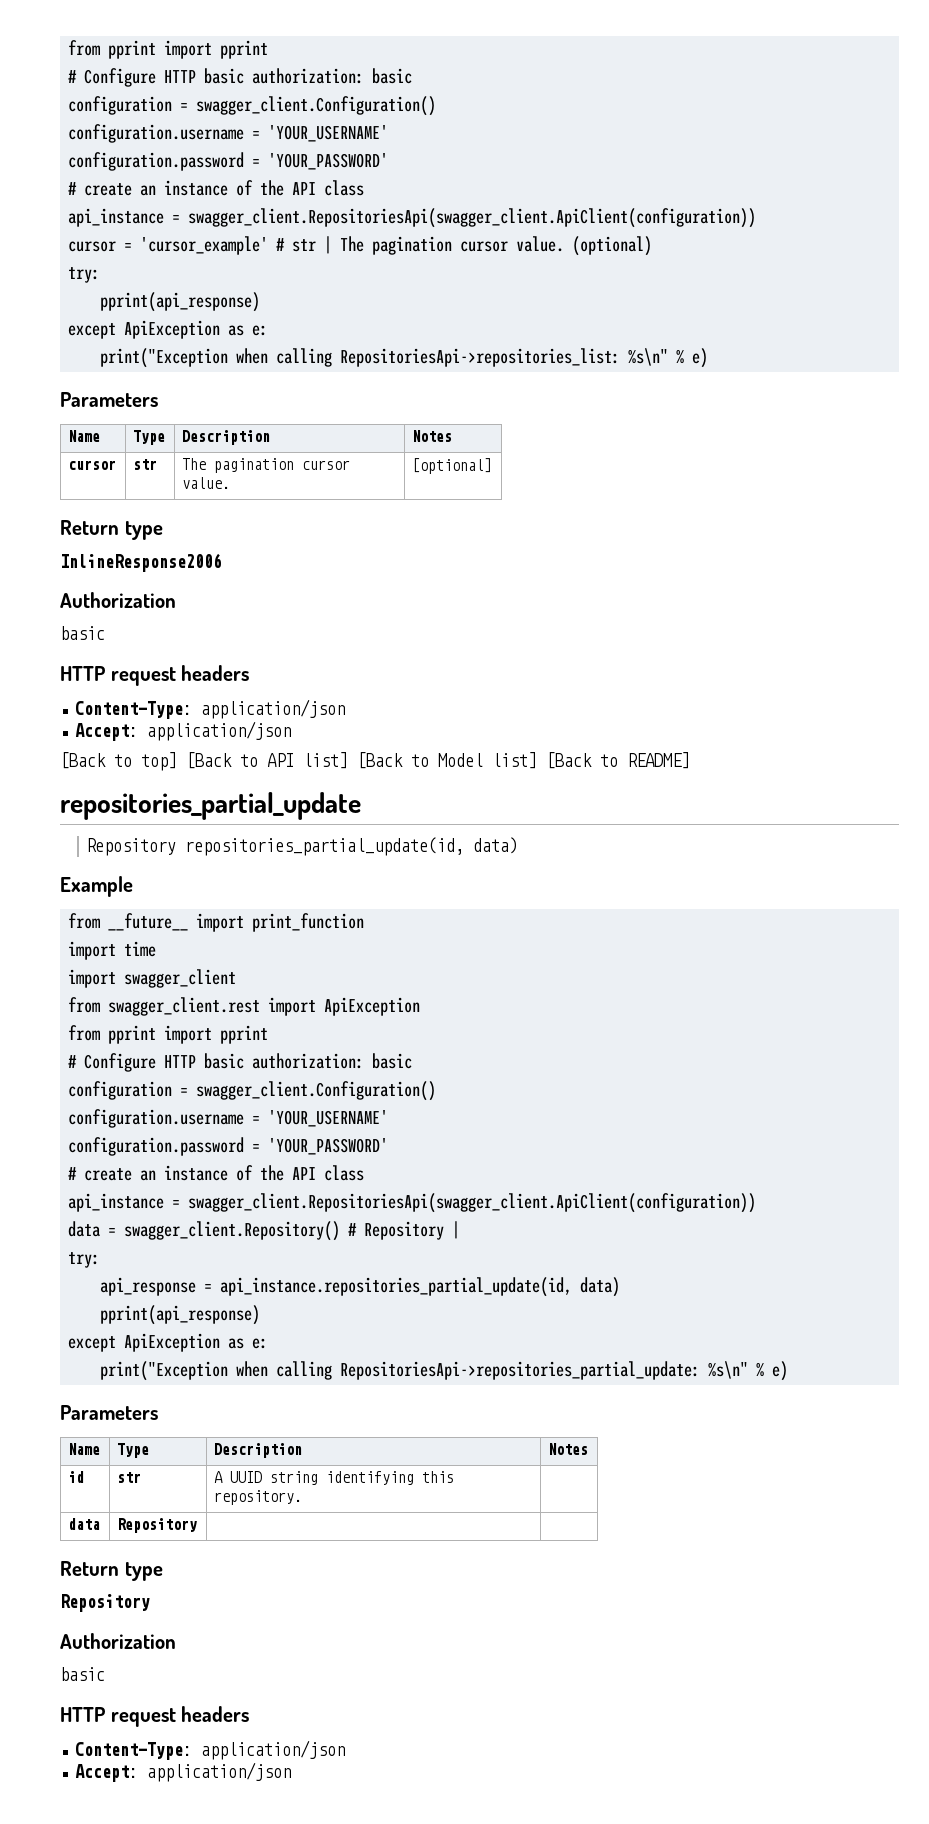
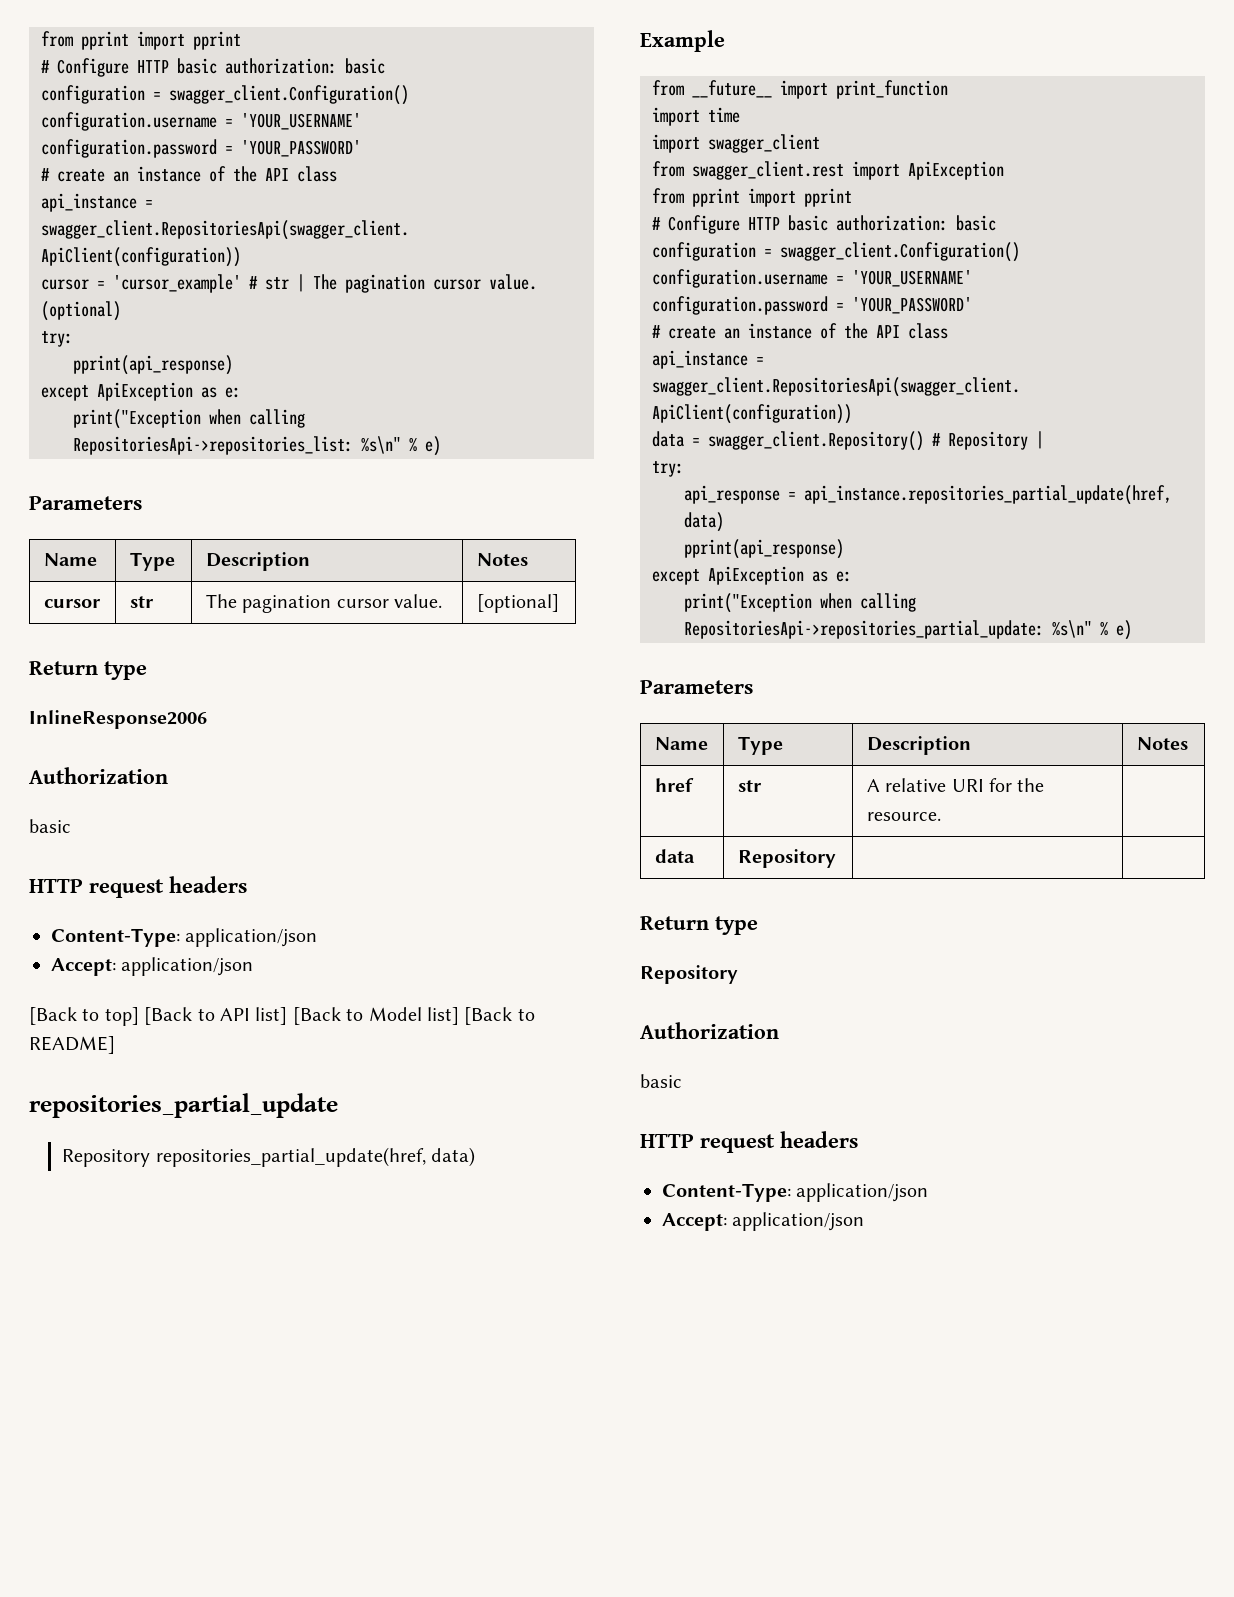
- Repository repositories_partial_update(id, data)
+ Repository repositories_partial_update(href, data)
- api_response = api_instance.repositories_partial_update(id, data)
+ api_response = api_instance.repositories_partial_update(href, data)
- id | str | A UUID string identifying this repository. |
+ href | str | A relative URI for the resource. |

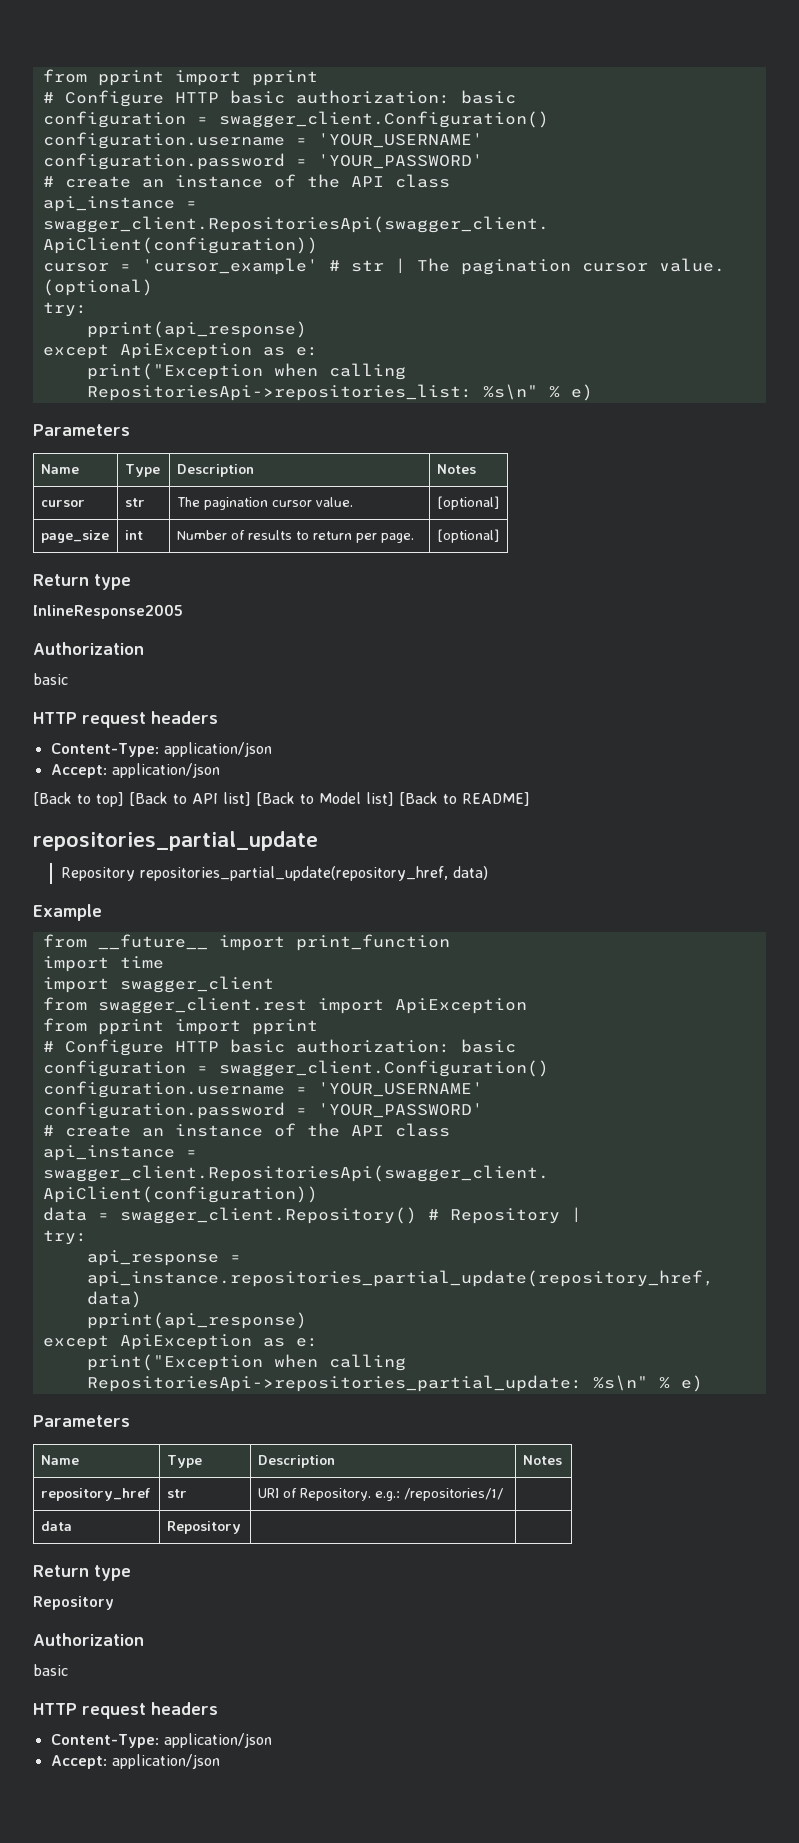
  cursor | str | The pagination cursor value. | [optional]
+ page_size | int | Number of results to return per page. | [optional]
  Return type
- InlineResponse2006
+ InlineResponse2005
- Repository repositories_partial_update(href, data)
+ Repository repositories_partial_update(repository_href, data)
- api_response = api_instance.repositories_partial_update(href, data)
+ api_response = api_instance.repositories_partial_update(repository_href, data)
- href | str | A relative URI for the resource. |
+ repository_href | str | URI of Repository. e.g.: /repositories/1/ |

